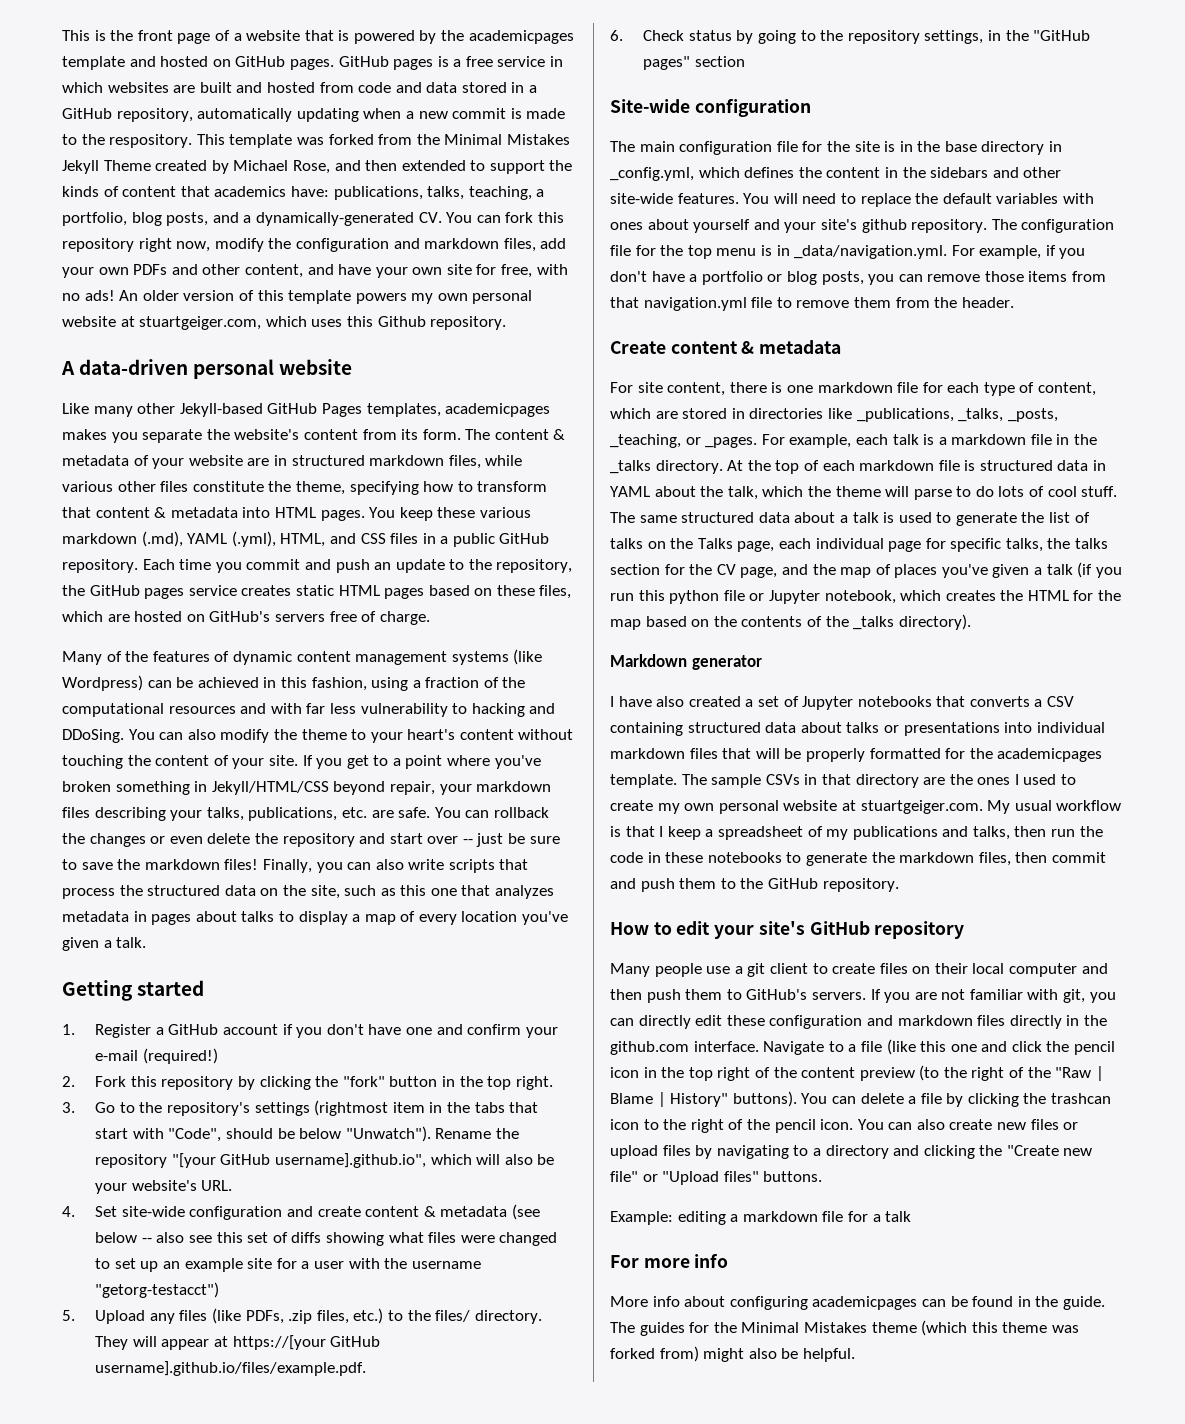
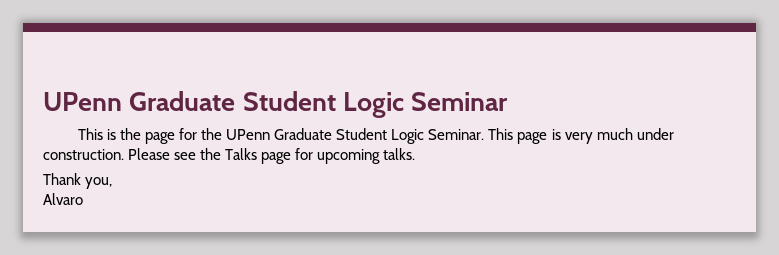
- This is the front page of a website that is powered by the academicpages template and hosted on GitHub pages. GitHub pages is a free service in which websites are built and hosted from code and data stored in a GitHub repository, automatically updating when a new commit is made to the respository. This template was forked from the Minimal Mistakes Jekyll Theme created by Michael Rose, and then extended to support the kinds of content that academics have: publications, talks, teaching, a portfolio, blog posts, and a dynamically-generated CV. You can fork this repository right now, modify the configuration and markdown files, add your own PDFs and other content, and have your own site for free, with no ads! An older version of this template powers my own personal website at stuartgeiger.com, which uses this Github repository.
- A data-driven personal website
- Like many other Jekyll-based GitHub Pages templates, academicpages makes you separate the website's content from its form. The content & metadata of your website are in structured markdown files, while various other files constitute the theme, specifying how to transform that content & metadata into HTML pages. You keep these various markdown (.md), YAML (.yml), HTML, and CSS files in a public GitHub repository. Each time you commit and push an update to the repository, the GitHub pages service creates static HTML pages based on these files, which are hosted on GitHub's servers free of charge.
- Many of the features of dynamic content management systems (like Wordpress) can be achieved in this fashion, using a fraction of the computational resources and with far less vulnerability to hacking and DDoSing. You can also modify the theme to your heart's content without touching the content of your site. If you get to a point where you've broken something in Jekyll/HTML/CSS beyond repair, your markdown files describing your talks, publications, etc. are safe. You can rollback the changes or even delete the repository and start over -- just be sure to save the markdown files! Finally, you can also write scripts that process the structured data on the site, such as this one that analyzes metadata in pages about talks to display a map of every location you've given a talk.
- Getting started
- 1. Register a GitHub account if you don't have one and confirm your e-mail (required!)
- 2. Fork this repository by clicking the "fork" button in the top right.
- 3. Go to the repository's settings (rightmost item in the tabs that start with "Code", should be below "Unwatch"). Rename the repository "[your GitHub username].github.io", which will also be your website's URL.
- 4. Set site-wide configuration and create content & metadata (see below -- also see this set of diffs showing what files were changed to set up an example site for a user with the username "getorg-testacct")
- 5. Upload any files (like PDFs, .zip files, etc.) to the files/ directory. They will appear at https://[your GitHub username].github.io/files/example.pdf.
- 6. Check status by going to the repository settings, in the "GitHub pages" section
- Site-wide configuration
- The main configuration file for the site is in the base directory in _config.yml, which defines the content in the sidebars and other site-wide features. You will need to replace the default variables with ones about yourself and your site's github repository. The configuration file for the top menu is in _data/navigation.yml. For example, if you don't have a portfolio or blog posts, you can remove those items from that navigation.yml file to remove them from the header.
- Create content & metadata
- For site content, there is one markdown file for each type of content, which are stored in directories like _publications, _talks, _posts, _teaching, or _pages. For example, each talk is a markdown file in the _talks directory. At the top of each markdown file is structured data in YAML about the talk, which the theme will parse to do lots of cool stuff. The same structured data about a talk is used to generate the list of talks on the Talks page, each individual page for specific talks, the talks section for the CV page, and the map of places you've given a talk (if you run this python file or Jupyter notebook, which creates the HTML for the map based on the contents of the _talks directory).
- Markdown generator
- I have also created a set of Jupyter notebooks that converts a CSV containing structured data about talks or presentations into individual markdown files that will be properly formatted for the academicpages template. The sample CSVs in that directory are the ones I used to create my own personal website at stuartgeiger.com. My usual workflow is that I keep a spreadsheet of my publications and talks, then run the code in these notebooks to generate the markdown files, then commit and push them to the GitHub repository.
- How to edit your site's GitHub repository
- Many people use a git client to create files on their local computer and then push them to GitHub's servers. If you are not familiar with git, you can directly edit these configuration and markdown files directly in the github.com interface. Navigate to a file (like this one and click the pencil icon in the top right of the content preview (to the right of the "Raw | Blame | History" buttons). You can delete a file by clicking the trashcan icon to the right of the pencil icon. You can also create new files or upload files by navigating to a directory and clicking the "Create new file" or "Upload files" buttons.
- Example: editing a markdown file for a talk
- For more info
- More info about configuring academicpages can be found in the guide. The guides for the Minimal Mistakes theme (which this theme was forked from) might also be helpful.
+ UPenn Graduate Student Logic Seminar
+ This is the page for the UPenn Graduate Student Logic Seminar. This page is very much under construction. Please see the Talks page for upcoming talks.
+ Thank you,
+ Alvaro

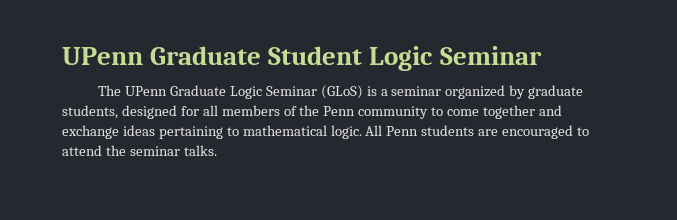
- This is the page for the UPenn Graduate Student Logic Seminar. This page is very much under construction. Please see the Talks page for upcoming talks.
- Thank you,
- Alvaro
+ The UPenn Graduate Logic Seminar (GLoS) is a seminar organized by graduate students, designed for all members of the Penn community to come together and exchange ideas pertaining to mathematical logic. All Penn students are encouraged to attend the seminar talks.

